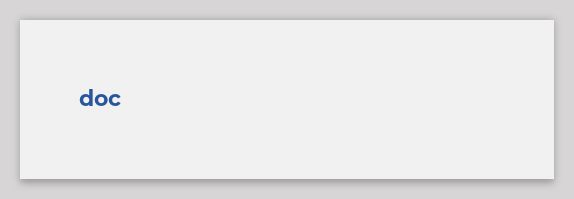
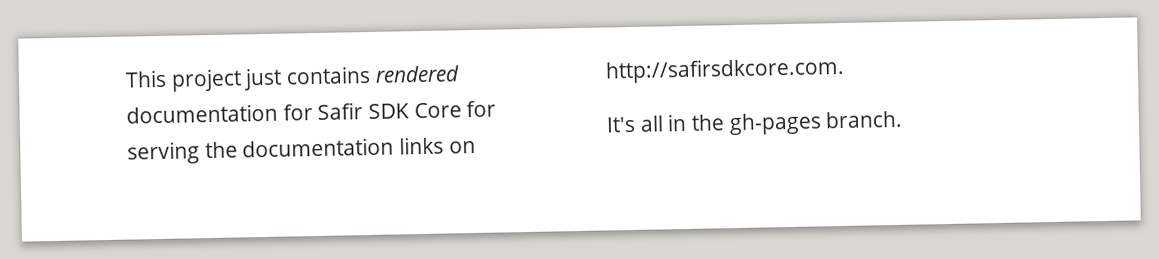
- doc
+ This project just contains rendered documentation for Safir SDK Core for serving the documentation links on http://safirsdkcore.com.
+ It's all in the gh-pages branch.

